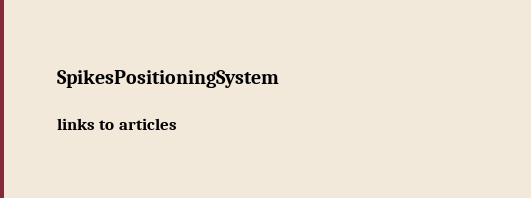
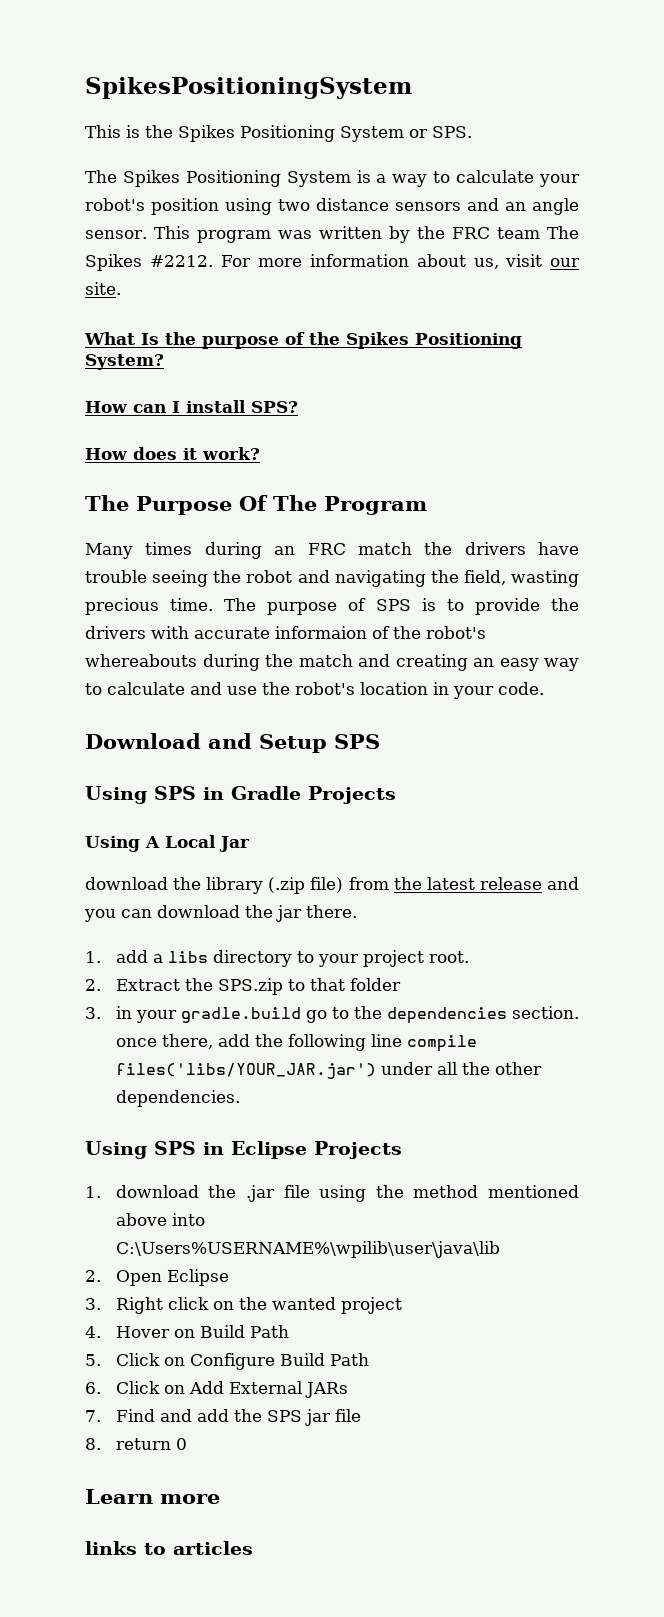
+ This is the Spikes Positioning System or SPS.
+ The Spikes Positioning System is a way to calculate your robot's position using two distance sensors and an angle sensor. This program was written by the FRC team The Spikes #2212. For more information about us, visit our site.
+ What Is the purpose of the Spikes Positioning System?
+ How can I install SPS?
+ How does it work?
+ The Purpose Of The Program
+ Many times during an FRC match the drivers have trouble seeing the robot and navigating the field, wasting precious time. The purpose of SPS is to provide the drivers with accurate informaion of the robot's whereabouts during the match and creating an easy way to calculate and use the robot's location in your code.
+ Download and Setup SPS
+ Using SPS in Gradle Projects
+ Using A Local Jar
+ download the library (.zip file) from the latest release and you can download the jar there.
+ 1. add a libs directory to your project root.
+ 2. Extract the SPS.zip to that folder
+ 3. in your gradle.build go to the dependencies section. once there, add the following line compile files('libs/YOUR_JAR.jar') under all the other dependencies.
+ Using SPS in Eclipse Projects
+ 1. download the .jar file using the method mentioned above into C:\Users%USERNAME%\wpilib\user\java\lib
+ 2. Open Eclipse
+ 3. Right click on the wanted project
+ 4. Hover on Build Path
+ 5. Click on Configure Build Path
+ 6. Click on Add External JARs
+ 7. Find and add the SPS jar file
+ 8. return 0
+ Learn more

